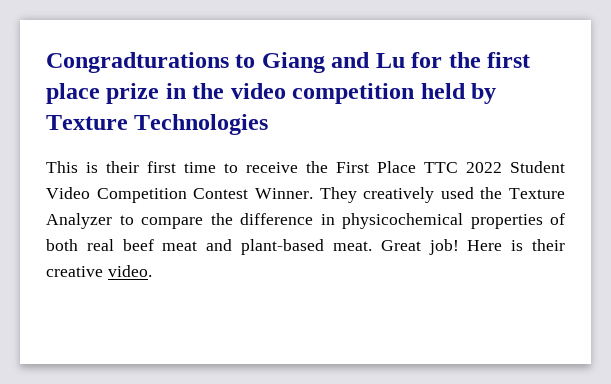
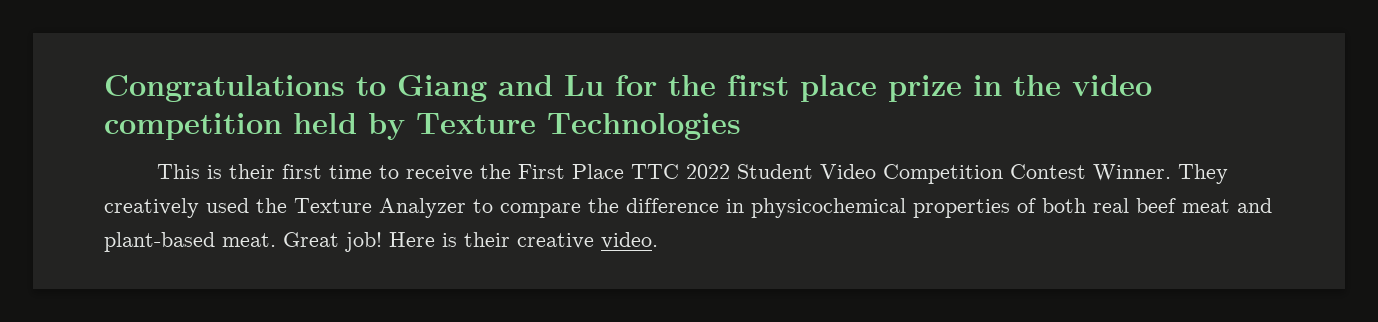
- Congradturations to Giang and Lu for the first place prize in the video competition held by Texture Technologies
+ Congratulations to Giang and Lu for the first place prize in the video competition held by Texture Technologies

